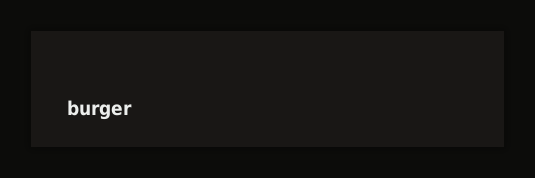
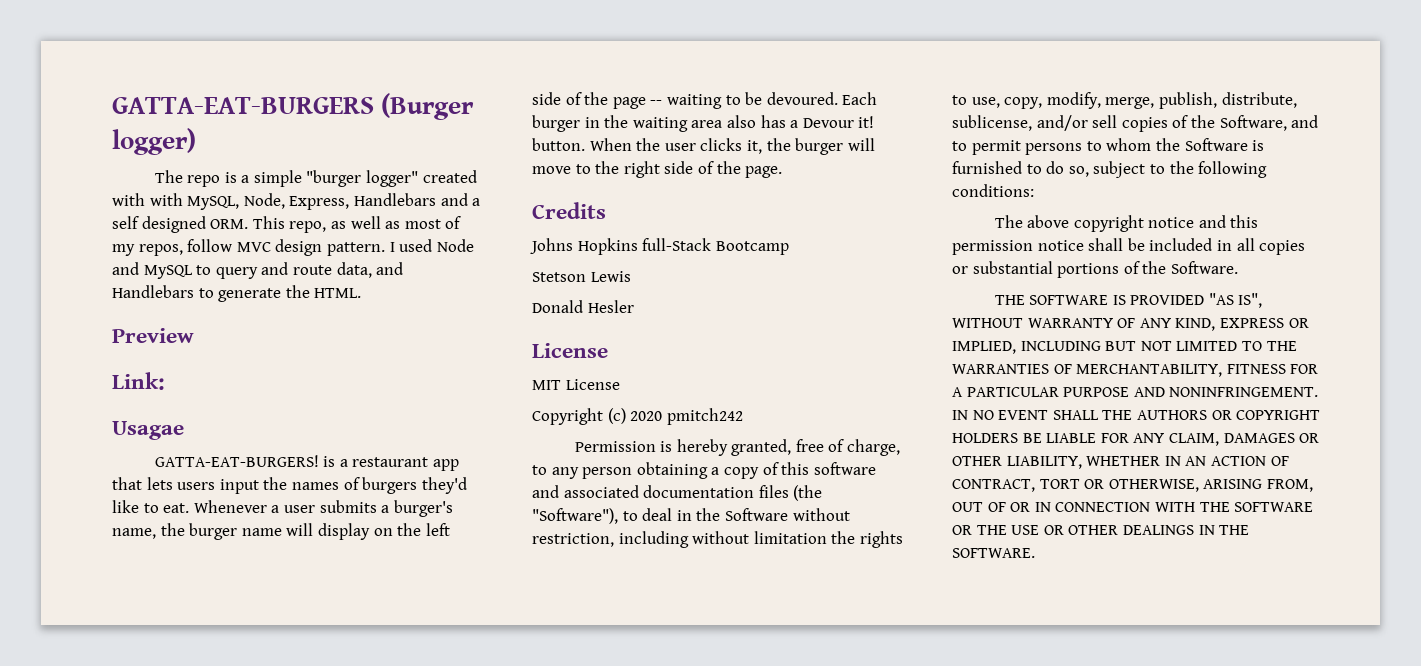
- burger
+ GATTA-EAT-BURGERS (Burger logger)
+ The repo is a simple "burger logger" created with with MySQL, Node, Express, Handlebars and a self designed ORM. This repo, as well as most of my repos, follow MVC design pattern. I used Node and MySQL to query and route data, and Handlebars to generate the HTML.
+ Preview
+ Link:
+ Usagae
+ GATTA-EAT-BURGERS! is a restaurant app that lets users input the names of burgers they'd like to eat. Whenever a user submits a burger's name, the burger name will display on the left side of the page -- waiting to be devoured. Each burger in the waiting area also has a Devour it! button. When the user clicks it, the burger will move to the right side of the page.
+ Credits
+ Johns Hopkins full-Stack Bootcamp
+ Stetson Lewis
+ Donald Hesler
+ License
+ MIT License
+ Copyright (c) 2020 pmitch242
+ Permission is hereby granted, free of charge, to any person obtaining a copy of this software and associated documentation files (the "Software"), to deal in the Software without restriction, including without limitation the rights to use, copy, modify, merge, publish, distribute, sublicense, and/or sell copies of the Software, and to permit persons to whom the Software is furnished to do so, subject to the following conditions:
+ The above copyright notice and this permission notice shall be included in all copies or substantial portions of the Software.
+ THE SOFTWARE IS PROVIDED "AS IS", WITHOUT WARRANTY OF ANY KIND, EXPRESS OR IMPLIED, INCLUDING BUT NOT LIMITED TO THE WARRANTIES OF MERCHANTABILITY, FITNESS FOR A PARTICULAR PURPOSE AND NONINFRINGEMENT. IN NO EVENT SHALL THE AUTHORS OR COPYRIGHT HOLDERS BE LIABLE FOR ANY CLAIM, DAMAGES OR OTHER LIABILITY, WHETHER IN AN ACTION OF CONTRACT, TORT OR OTHERWISE, ARISING FROM, OUT OF OR IN CONNECTION WITH THE SOFTWARE OR THE USE OR OTHER DEALINGS IN THE SOFTWARE.

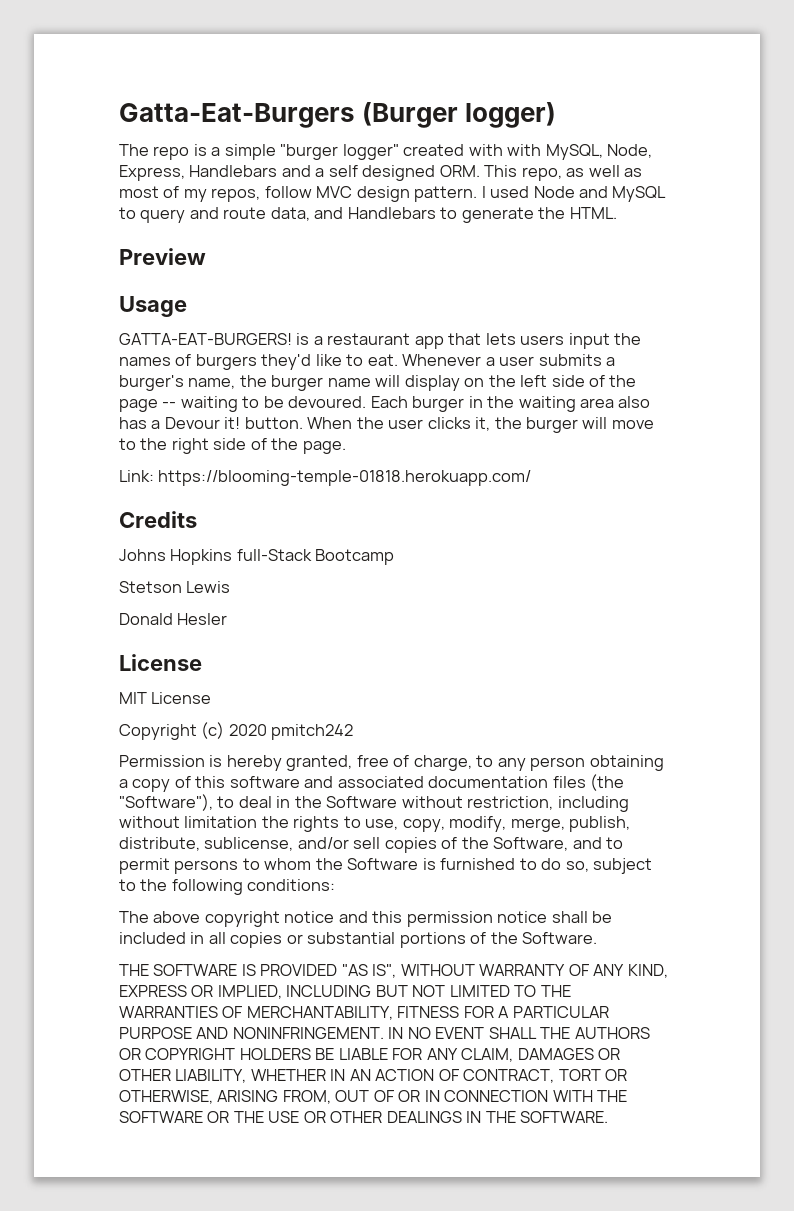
- GATTA-EAT-BURGERS (Burger logger)
+ Gatta-Eat-Burgers (Burger logger)
- Link:
- Usagae
+ Usage
+ Link: https://blooming-temple-01818.herokuapp.com/

